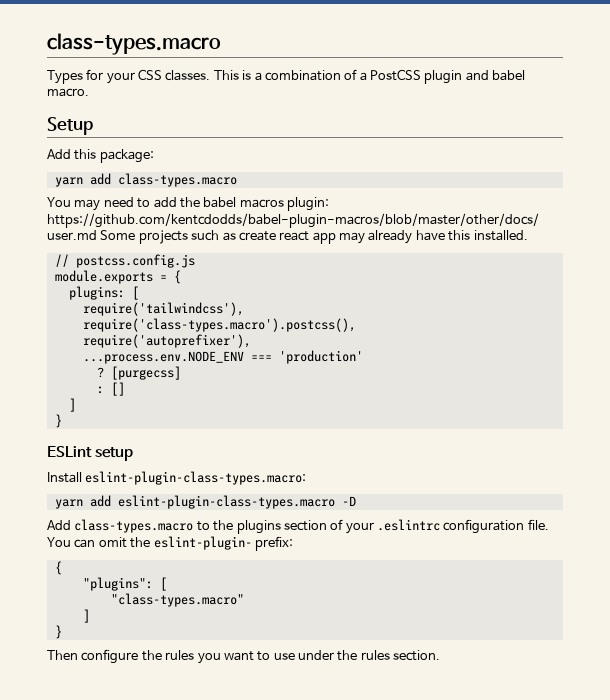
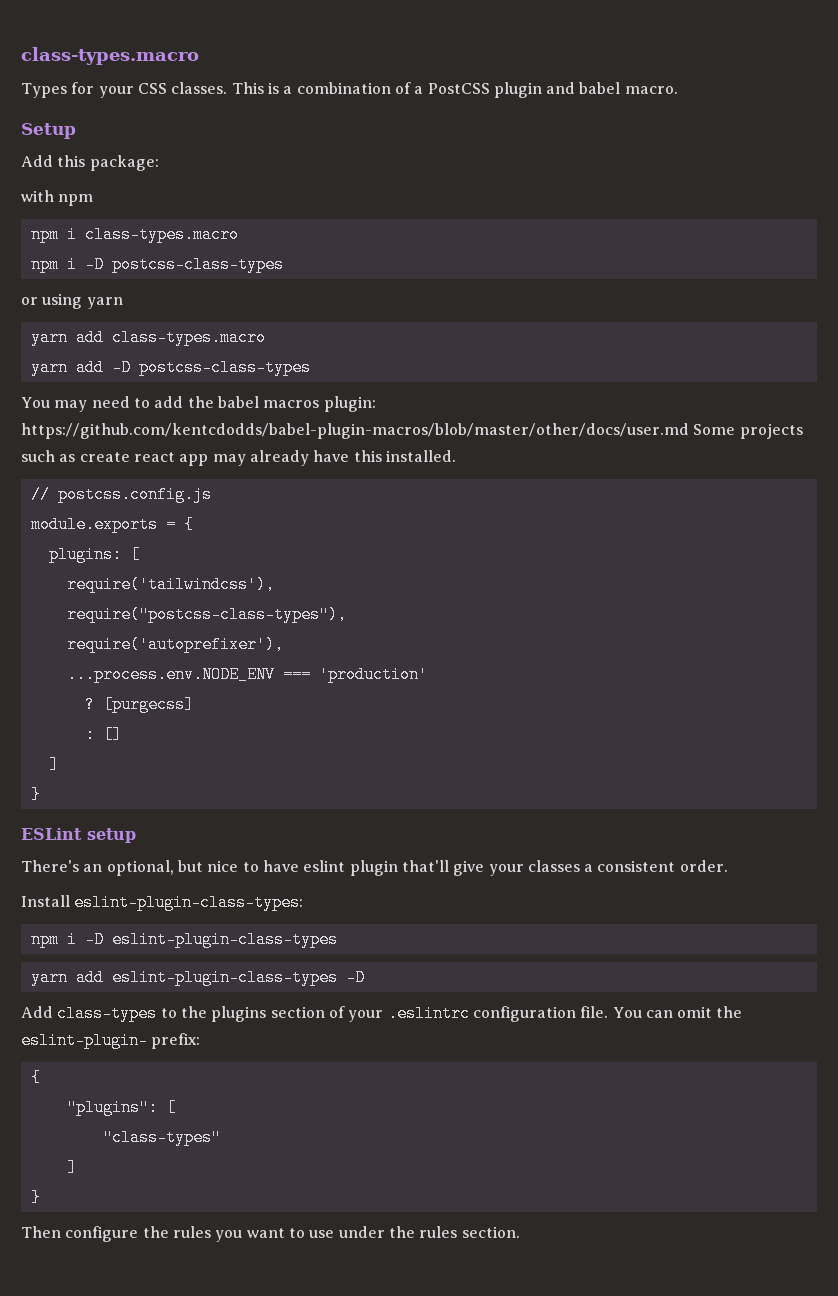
+ with npm
+ npm i class-types.macro
+ npm i -D postcss-class-types
+ or using yarn
+ yarn add -D postcss-class-types
- require('class-types.macro').postcss(),
+ require("postcss-class-types"),
- Install eslint-plugin-class-types.macro:
- yarn add eslint-plugin-class-types.macro -D
+ There's an optional, but nice to have eslint plugin that'll give your classes a consistent order.
+ Install eslint-plugin-class-types:
+ npm i -D eslint-plugin-class-types
+ yarn add eslint-plugin-class-types -D
- Add class-types.macro to the plugins section of your .eslintrc configuration file.
+ Add class-types to the plugins section of your .eslintrc configuration file.
- "class-types.macro"
+ "class-types"

